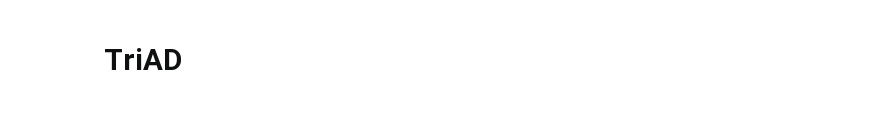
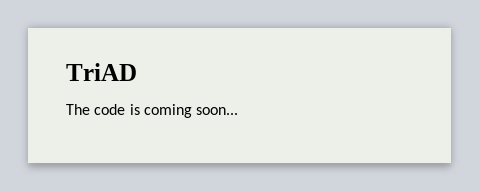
+ The code is coming soon...

